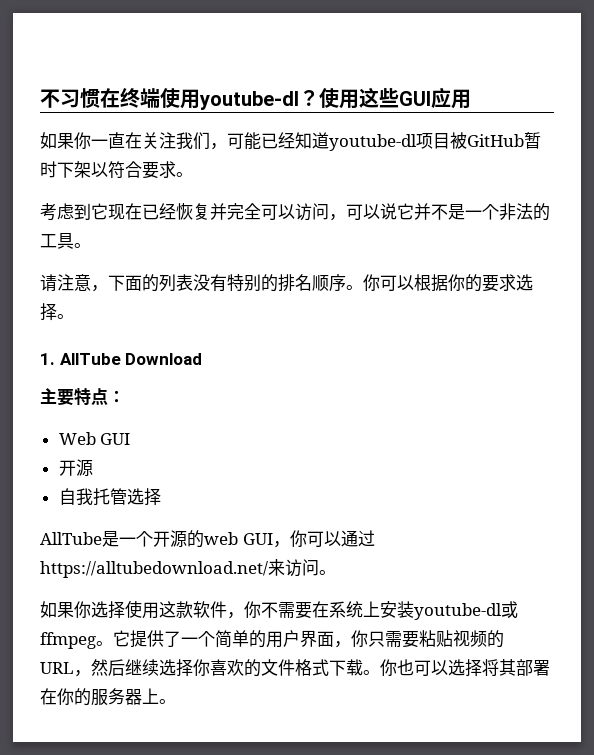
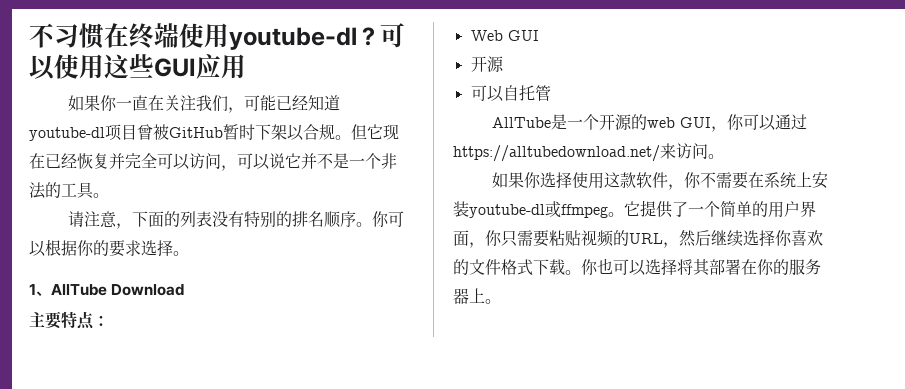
- 使用这些GUI应用
+ 可以使用这些GUI应用
- 如果你一直在关注我们，可能已经知道youtube-dl项目被GitHub暂时下架以符合要求。
- 考虑到它现在已经恢复并完全可以访问，可以说它并不是一个非法的工具。
+ 如果你一直在关注我们，可能已经知道youtube-dl项目曾被GitHub暂时下架以合规。但它现在已经恢复并完全可以访问，可以说它并不是一个非法的工具。
- 1. AllTube Download
+ 1、AllTube Download
- 自我托管选择
+ 可以自托管

